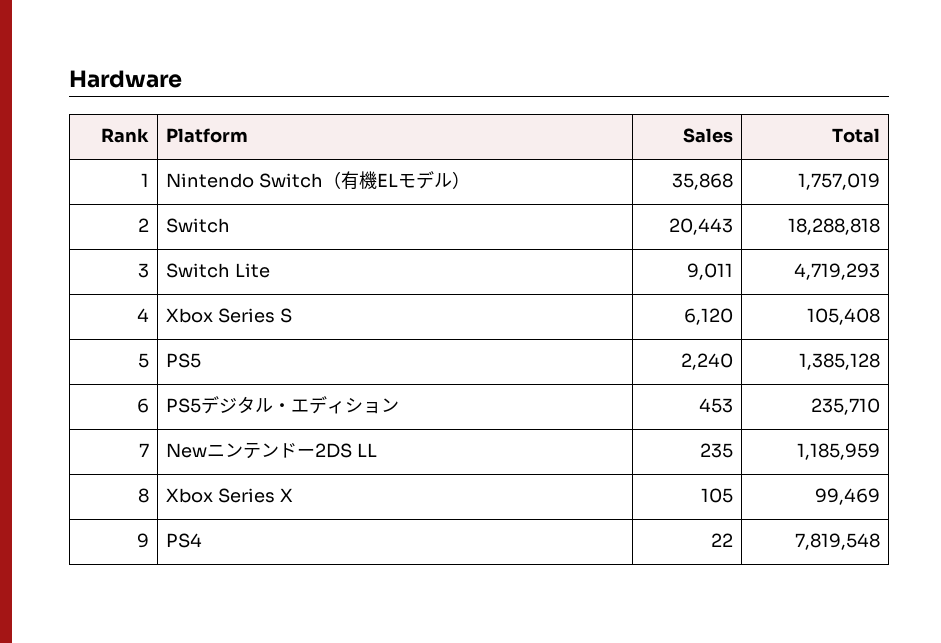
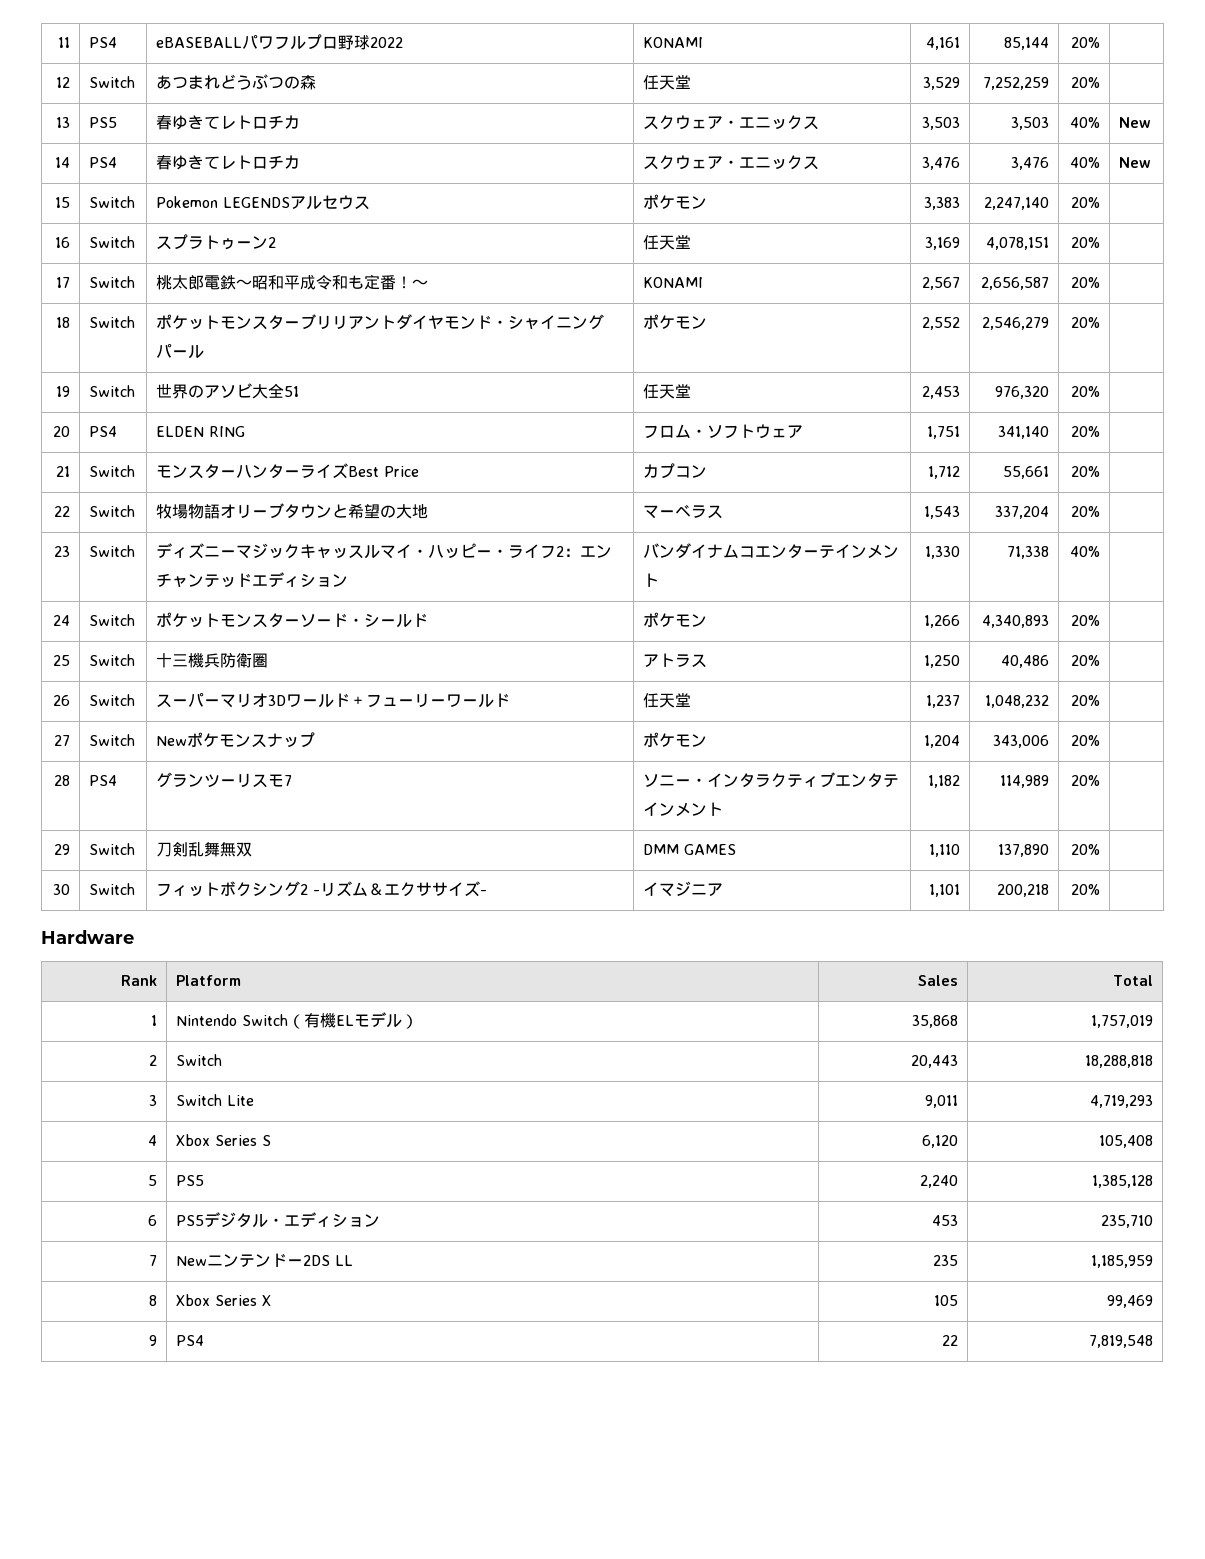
+ 11 | PS4 | eBASEBALLパワフルプロ野球2022 | KONAMI | 4,161 | 85,144 | 20% |
+ 12 | Switch | あつまれどうぶつの森 | 任天堂 | 3,529 | 7,252,259 | 20% |
+ 13 | PS5 | 春ゆきてレトロチカ | スクウェア・エニックス | 3,503 | 3,503 | 40% | New
+ 14 | PS4 | 春ゆきてレトロチカ | スクウェア・エニックス | 3,476 | 3,476 | 40% | New
+ 15 | Switch | Pokemon LEGENDSアルセウス | ポケモン | 3,383 | 2,247,140 | 20% |
+ 16 | Switch | スプラトゥーン2 | 任天堂 | 3,169 | 4,078,151 | 20% |
+ 17 | Switch | 桃太郎電鉄〜昭和平成令和も定番！〜 | KONAMI | 2,567 | 2,656,587 | 20% |
+ 18 | Switch | ポケットモンスターブリリアントダイヤモンド・シャイニングパール | ポケモン | 2,552 | 2,546,279 | 20% |
+ 19 | Switch | 世界のアソビ大全51 | 任天堂 | 2,453 | 976,320 | 20% |
+ 20 | PS4 | ELDEN RING | フロム・ソフトウェア | 1,751 | 341,140 | 20% |
+ 21 | Switch | モンスターハンターライズBest Price | カプコン | 1,712 | 55,661 | 20% |
+ 22 | Switch | 牧場物語オリーブタウンと希望の大地 | マーベラス | 1,543 | 337,204 | 20% |
+ 23 | Switch | ディズニーマジックキャッスルマイ・ハッピー・ライフ2：エンチャンテッドエディション | バンダイナムコエンターテインメント | 1,330 | 71,338 | 40% |
+ 24 | Switch | ポケットモンスターソード・シールド | ポケモン | 1,266 | 4,340,893 | 20% |
+ 25 | Switch | 十三機兵防衛圏 | アトラス | 1,250 | 40,486 | 20% |
+ 26 | Switch | スーパーマリオ3Dワールド＋フューリーワールド | 任天堂 | 1,237 | 1,048,232 | 20% |
+ 27 | Switch | Newポケモンスナップ | ポケモン | 1,204 | 343,006 | 20% |
+ 28 | PS4 | グランツーリスモ7 | ソニー・インタラクティブエンタテインメント | 1,182 | 114,989 | 20% |
+ 29 | Switch | 刀剣乱舞無双 | DMM GAMES | 1,110 | 137,890 | 20% |
+ 30 | Switch | フィットボクシング2 -リズム＆エクササイズ- | イマジニア | 1,101 | 200,218 | 20% |

